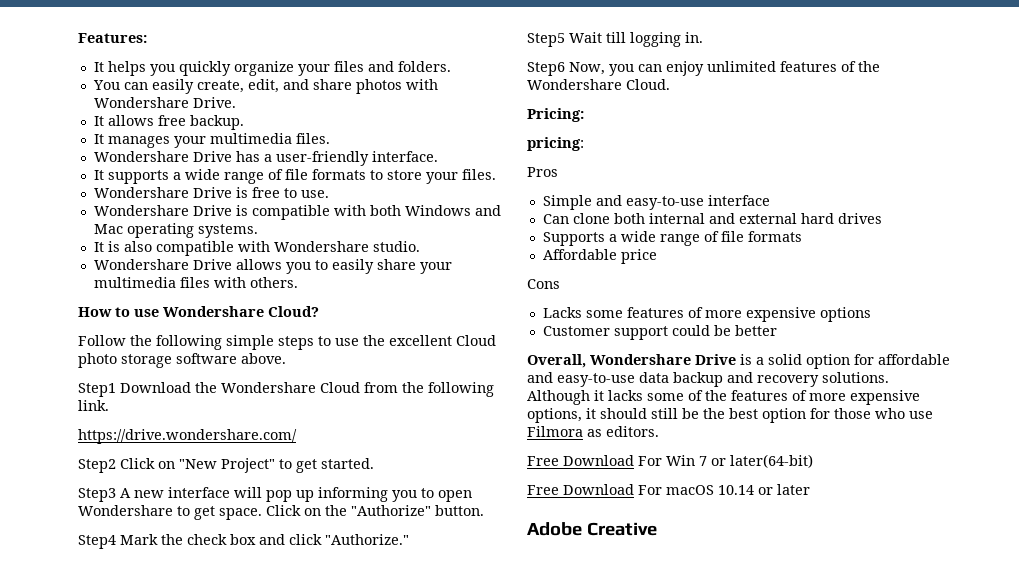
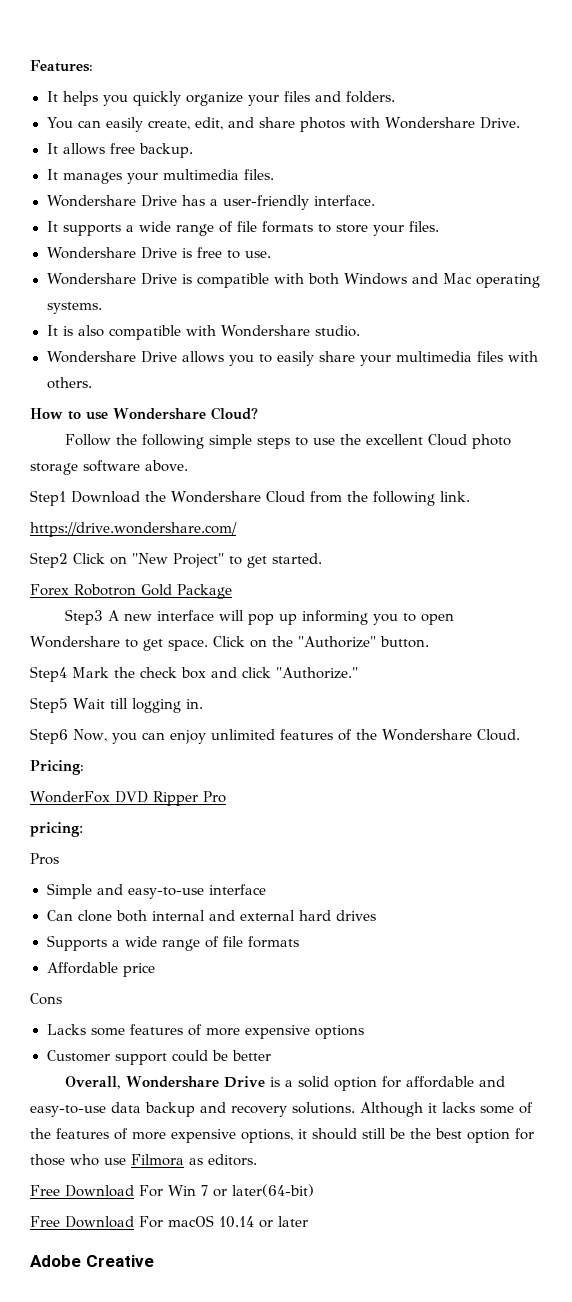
+ Forex Robotron Gold Package
+ WonderFox DVD Ripper Pro

